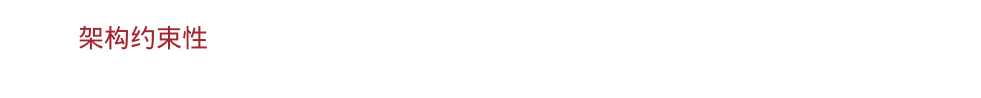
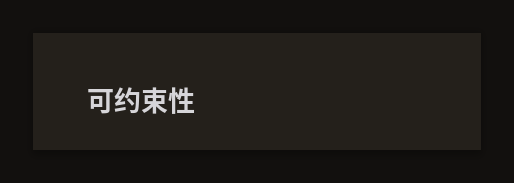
- 架构约束性
+ 可约束性

